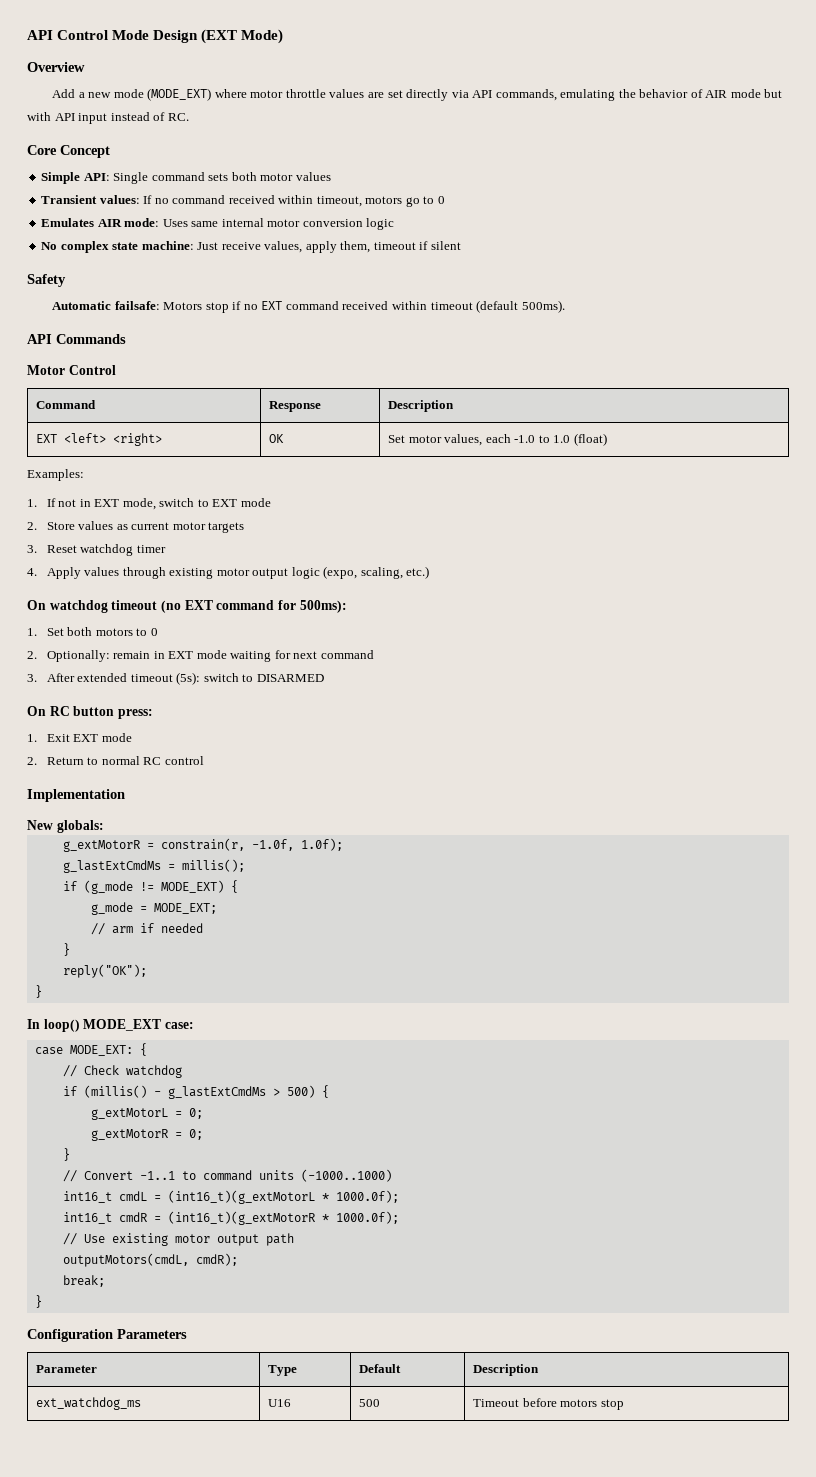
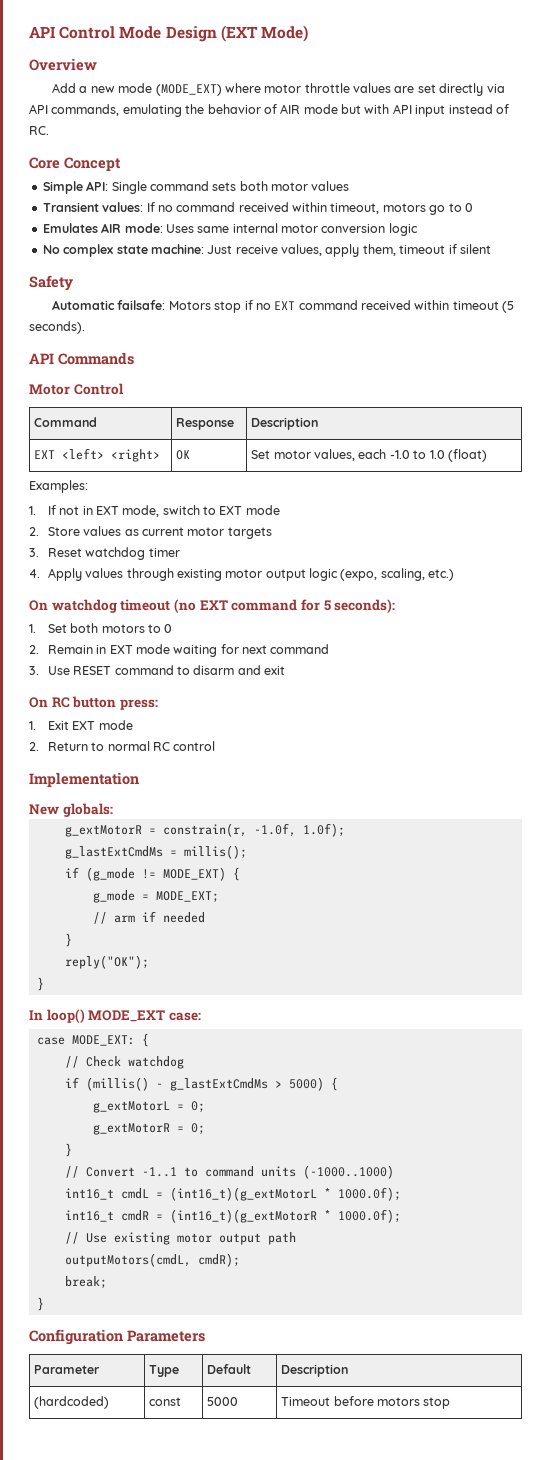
- Automatic failsafe: Motors stop if no EXT command received within timeout (default 500ms).
+ Automatic failsafe: Motors stop if no EXT command received within timeout (5 seconds).
- On watchdog timeout (no EXT command for 500ms):
+ On watchdog timeout (no EXT command for 5 seconds):
- 2. Optionally: remain in EXT mode waiting for next command
+ 2. Remain in EXT mode waiting for next command
- 3. After extended timeout (5s): switch to DISARMED
+ 3. Use RESET command to disarm and exit
- if (millis() - g_lastExtCmdMs > 500) {
+ if (millis() - g_lastExtCmdMs > 5000) {
- ext_watchdog_ms | U16 | 500 | Timeout before motors stop
+ (hardcoded) | const | 5000 | Timeout before motors stop

